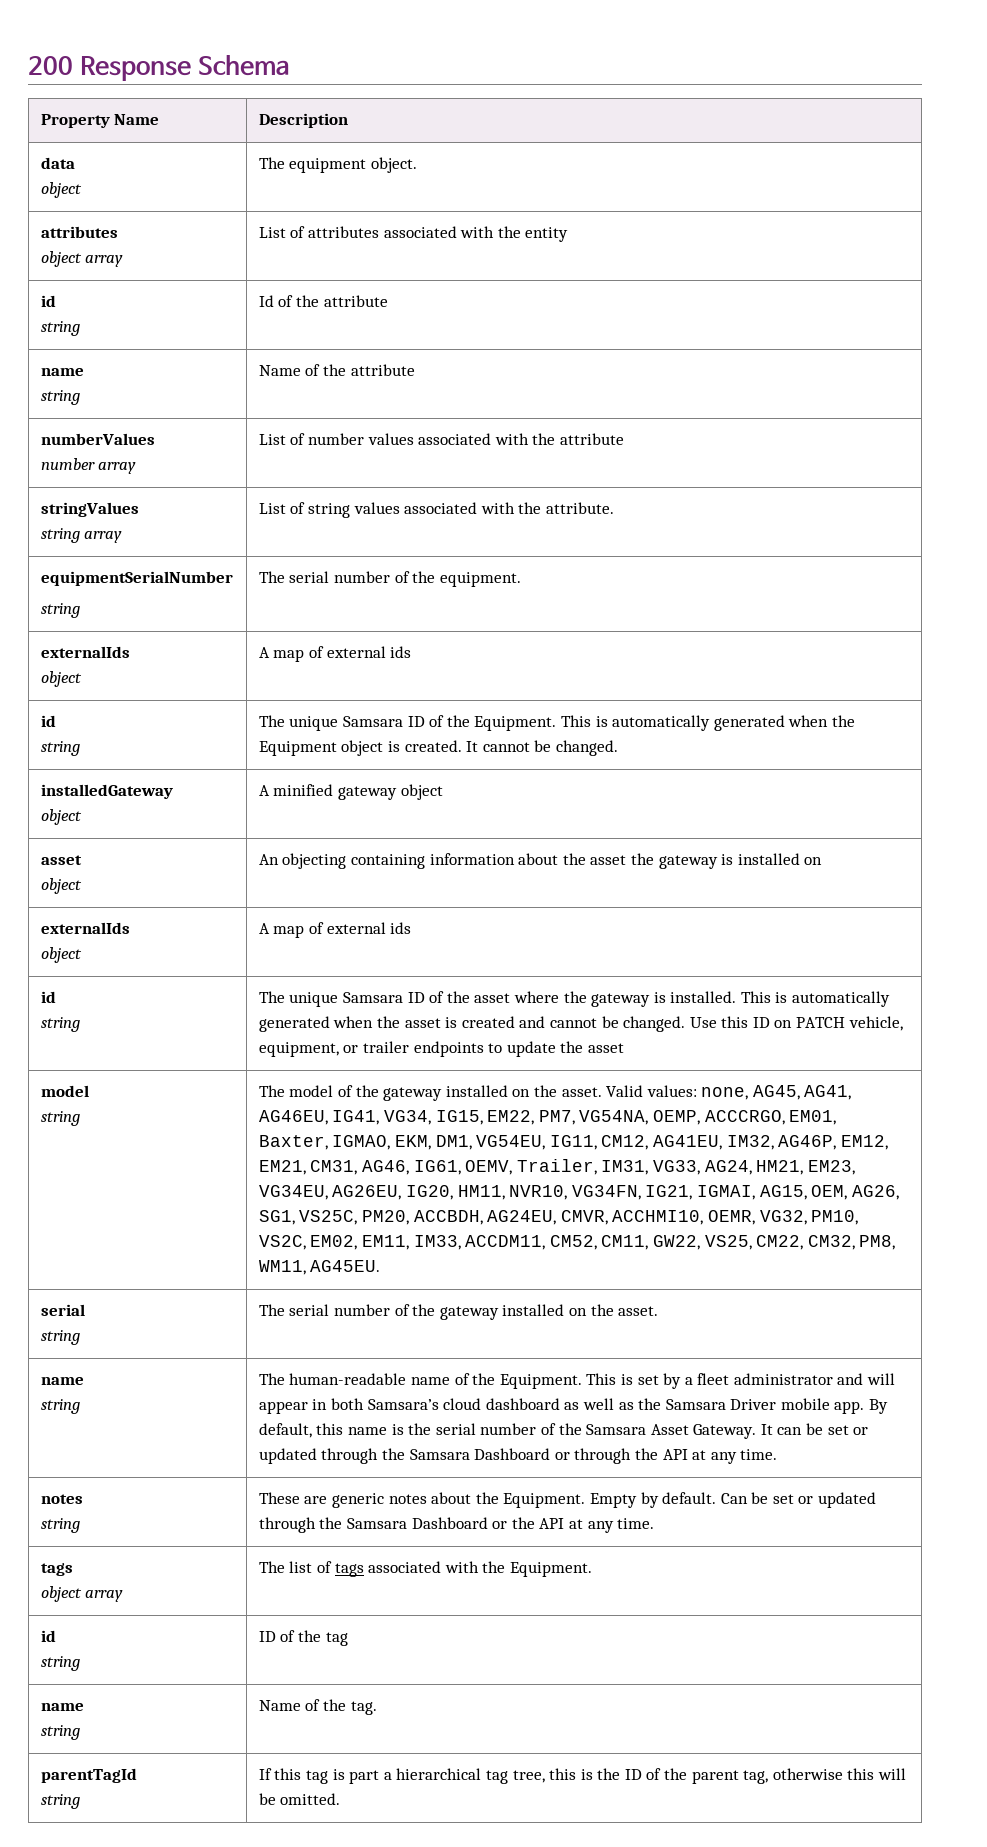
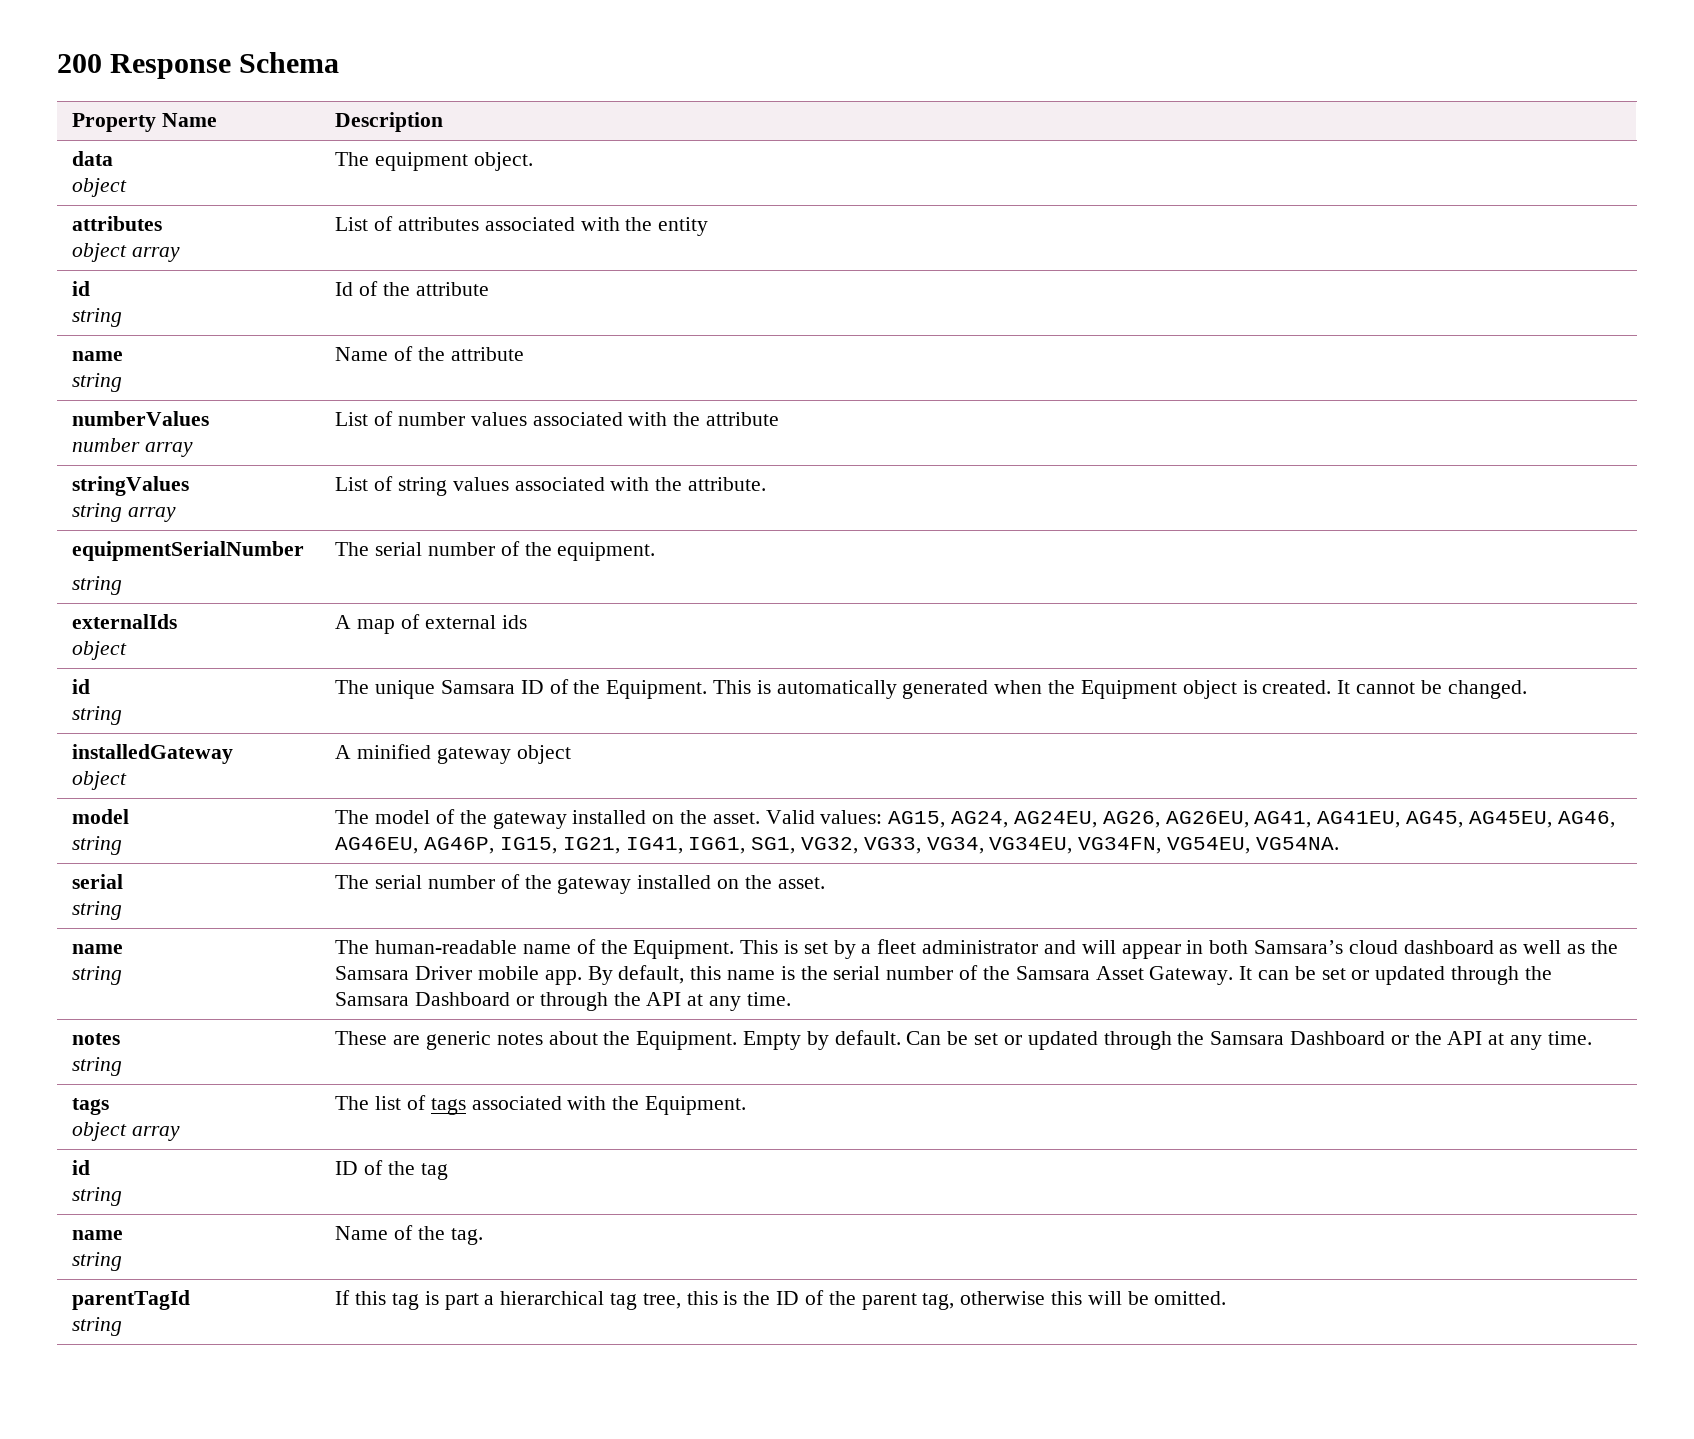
  installedGateway
  object | A minified gateway object
- asset
- object | An objecting containing information about the asset the gateway is installed on
- externalIds
- object | A map of external ids
- id
- string | The unique Samsara ID of the asset where the gateway is installed. This is automatically generated when the asset is created and cannot be changed. Use this ID on PATCH vehicle, equipment, or trailer endpoints to update the asset
- Valid values: none, AG45, AG41, AG46EU, IG41, VG34, IG15, EM22, PM7, VG54NA, OEMP, ACCCRGO, EM01, Baxter, IGMAO, EKM, DM1, VG54EU, IG11, CM12, AG41EU, IM32, AG46P, EM12, EM21, CM31, AG46, IG61, OEMV, Trailer, IM31, VG33, AG24, HM21, EM23, VG34EU, AG26EU, IG20, HM11, NVR10, VG34FN, IG21, IGMAI, AG15, OEM, AG26, SG1, VS25C, PM20, ACCBDH, AG24EU, CMVR, ACCHMI10, OEMR, VG32, PM10, VS2C, EM02, EM11, IM33, ACCDM11, CM52, CM11, GW22, VS25, CM22, CM32, PM8, WM11, AG45EU.
+ Valid values: AG15, AG24, AG24EU, AG26, AG26EU, AG41, AG41EU, AG45, AG45EU, AG46, AG46EU, AG46P, IG15, IG21, IG41, IG61, SG1, VG32, VG33, VG34, VG34EU, VG34FN, VG54EU, VG54NA.

